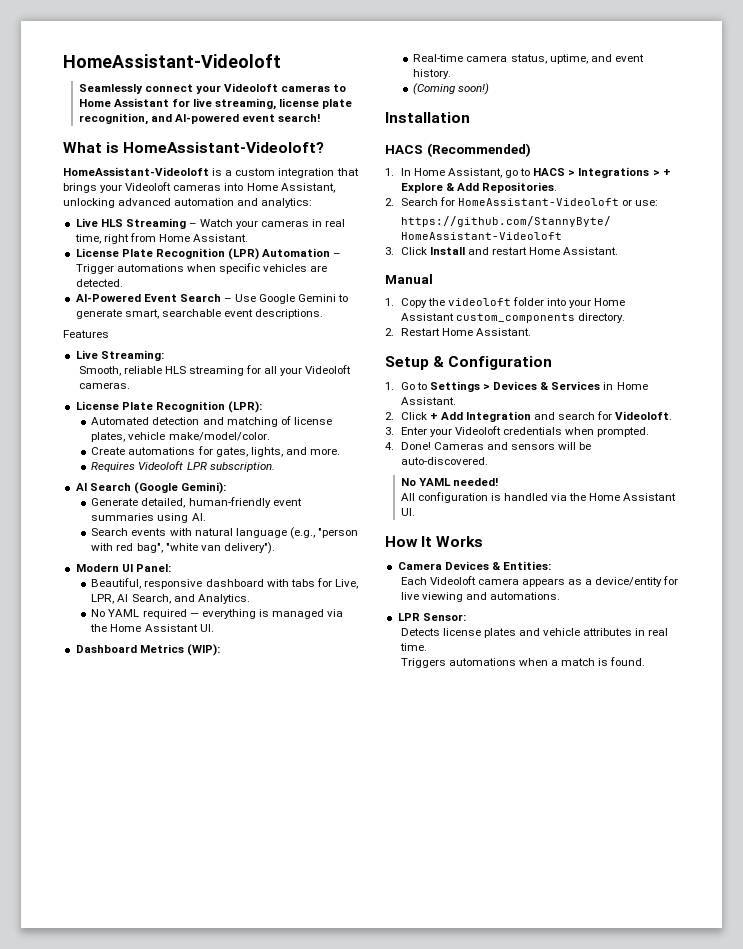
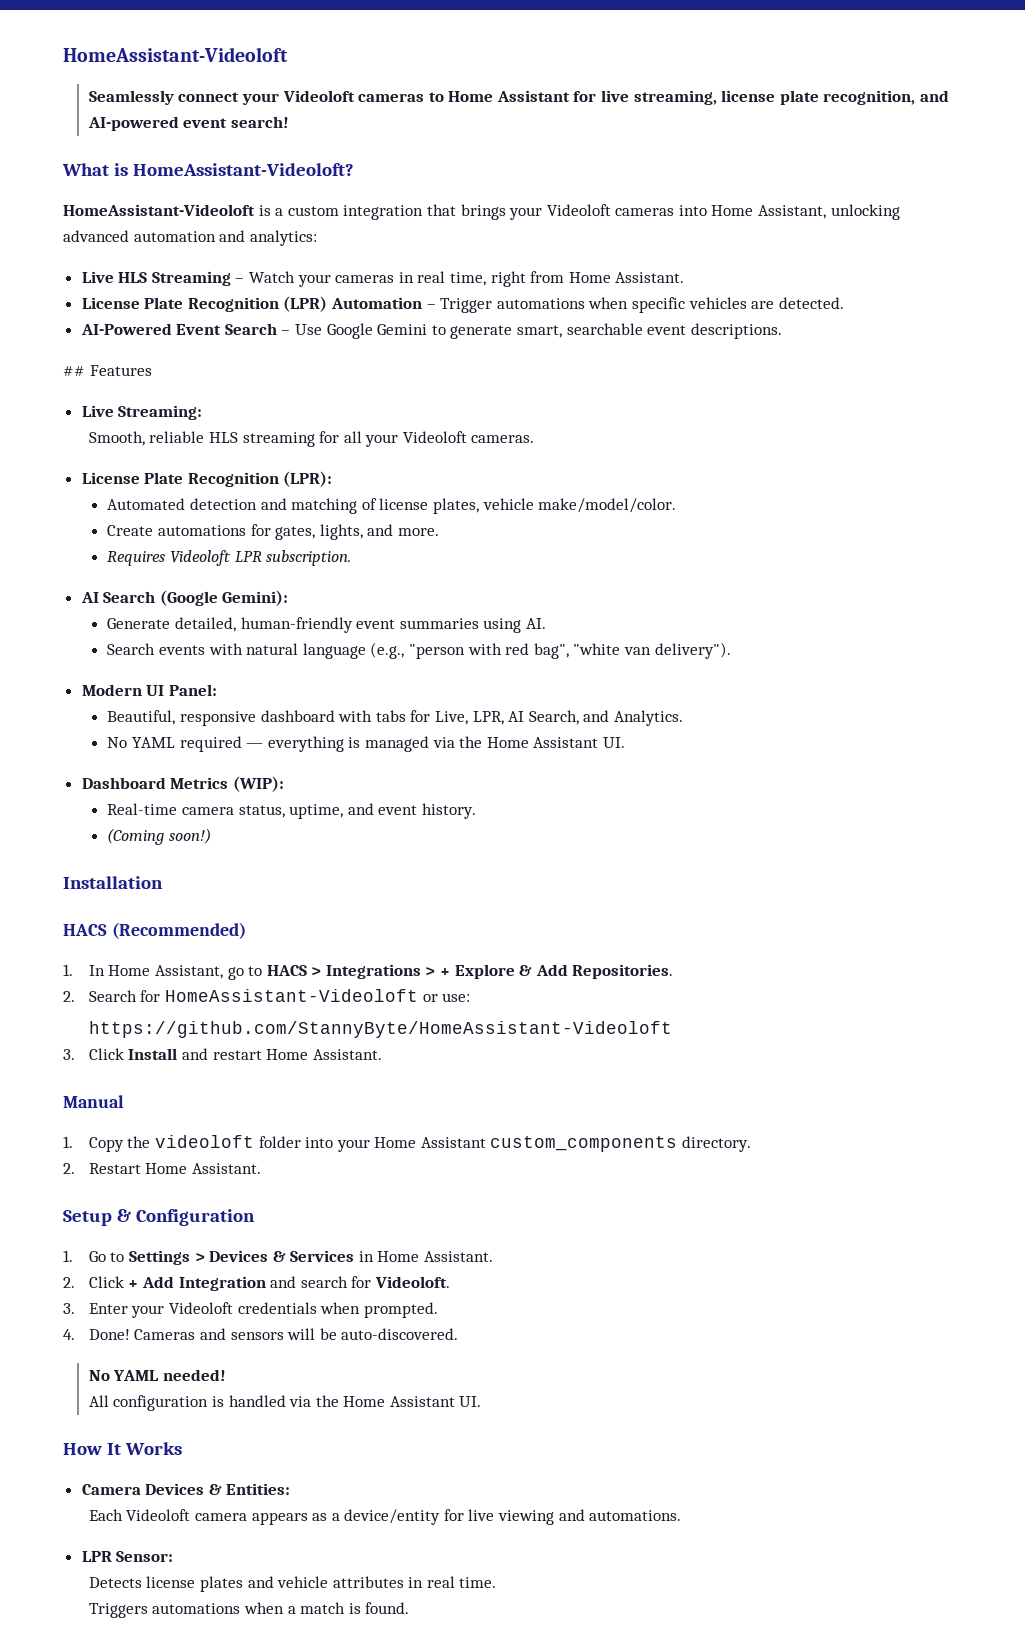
- Features
+ ## Features

